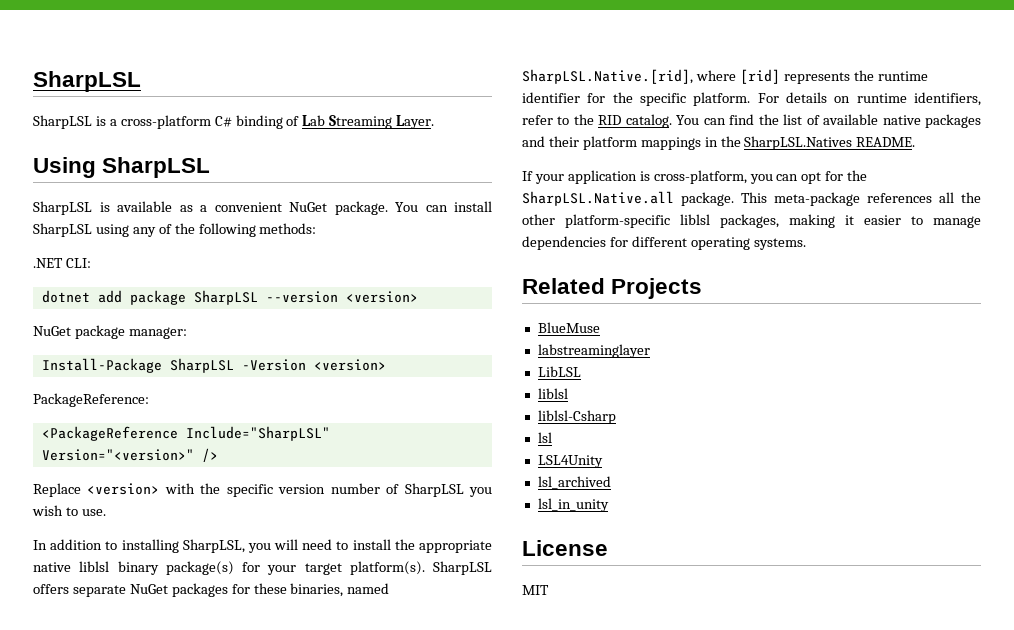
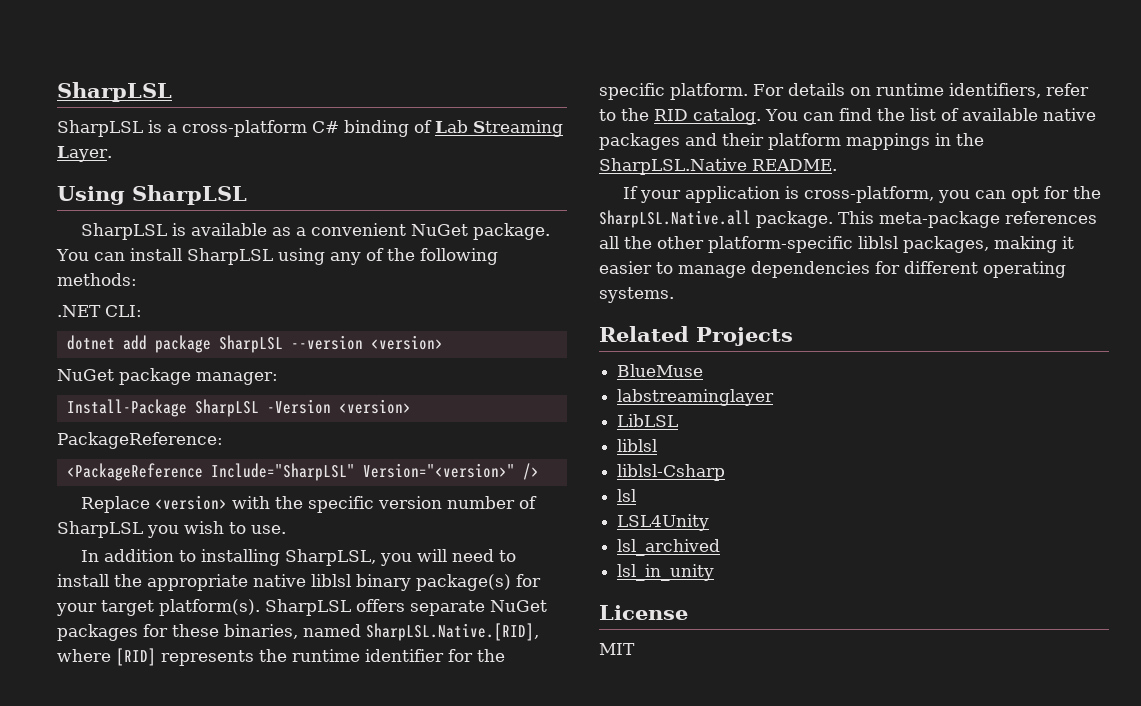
- SharpLSL offers separate NuGet packages for these binaries, named SharpLSL.Native.[rid], where [rid] represents the runtime identifier for the specific platform.
+ SharpLSL offers separate NuGet packages for these binaries, named SharpLSL.Native.[RID], where [RID] represents the runtime identifier for the specific platform.
- You can find the list of available native packages and their platform mappings in the SharpLSL.Natives README.
+ You can find the list of available native packages and their platform mappings in the SharpLSL.Native README.

